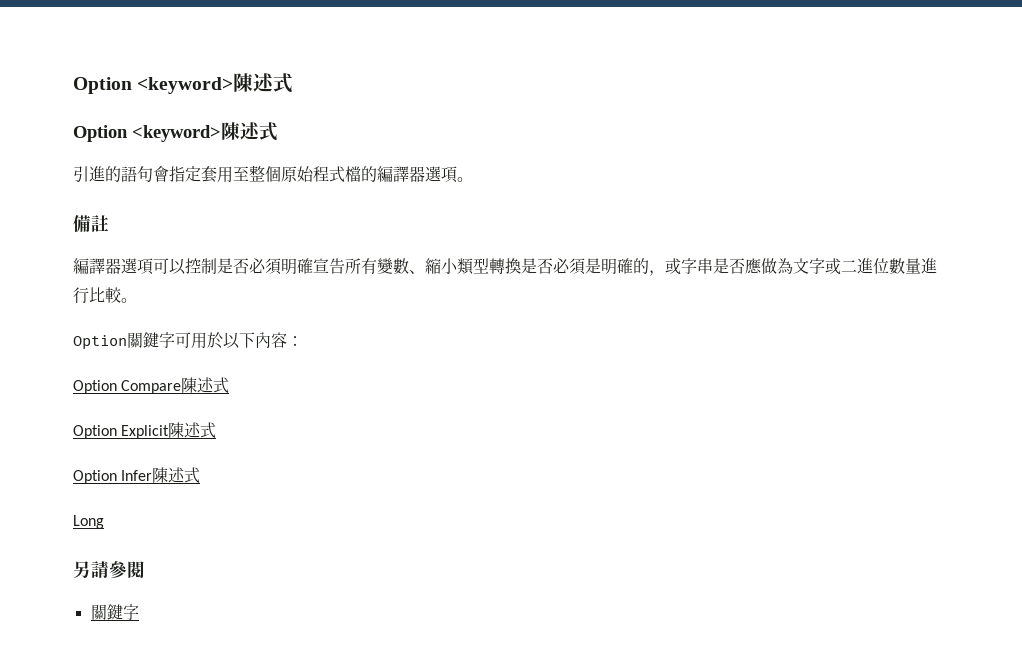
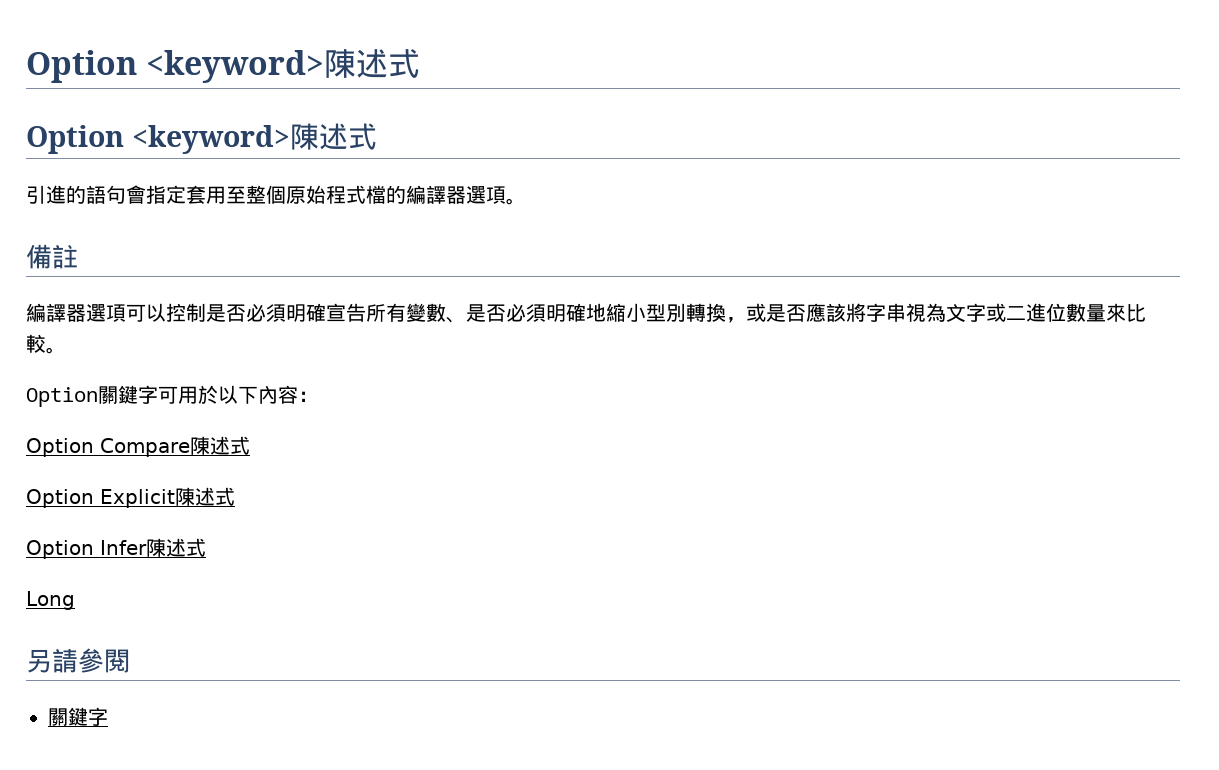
- 編譯器選項可以控制是否必須明確宣告所有變數、縮小類型轉換是否必須是明確的，或字串是否應做為文字或二進位數量進行比較。
+ 編譯器選項可以控制是否必須明確宣告所有變數、是否必須明確地縮小型別轉換，或是否應該將字串視為文字或二進位數量來比較。

